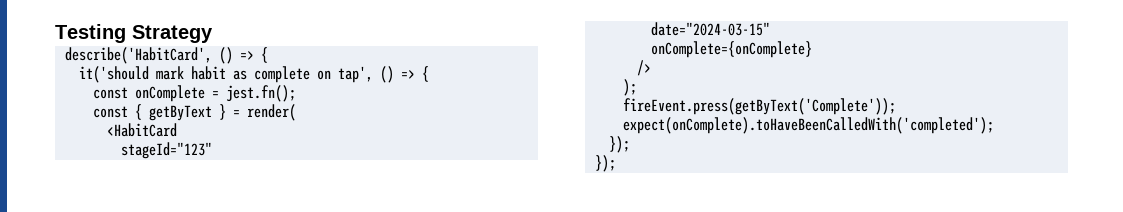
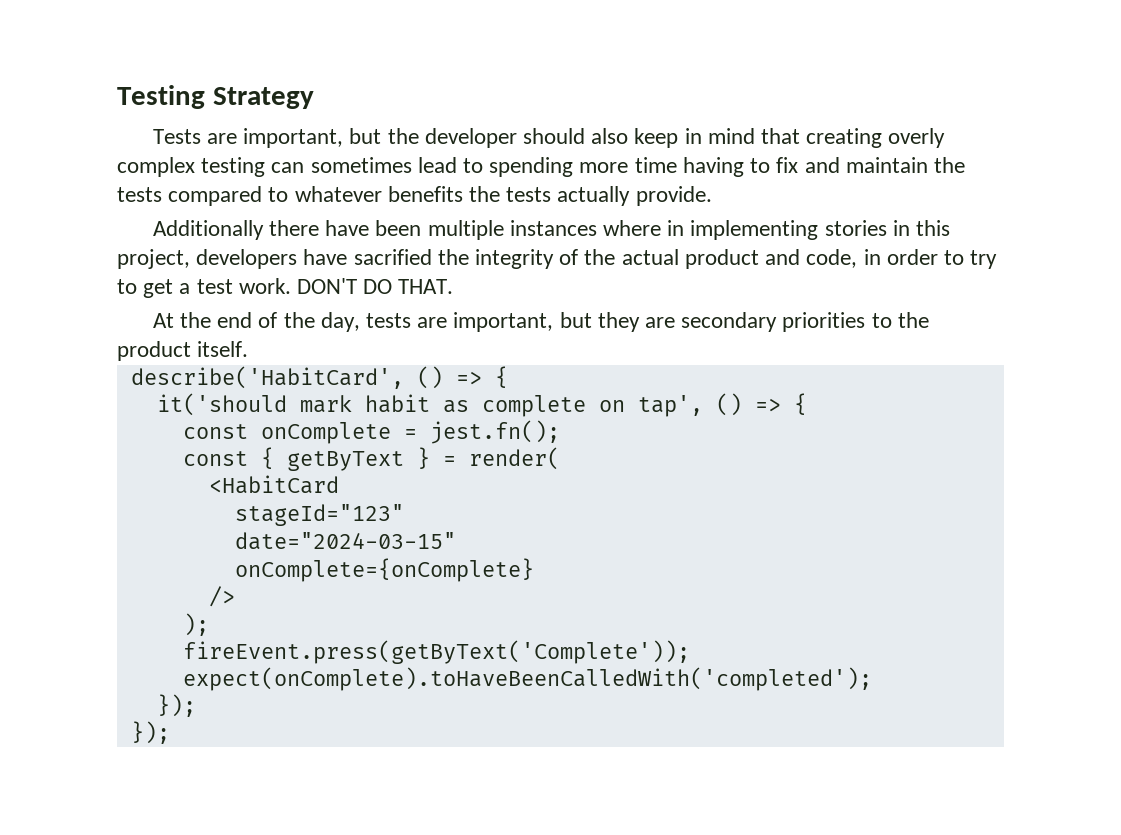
+ Tests are important, but the developer should also keep in mind that creating overly complex testing can sometimes lead to spending more time having to fix and maintain the tests compared to whatever benefits the tests actually provide.
+ Additionally there have been multiple instances where in implementing stories in this project, developers have sacrified the integrity of the actual product and code, in order to try to get a test work. DON'T DO THAT.
+ At the end of the day, tests are important, but they are secondary priorities to the product itself.

